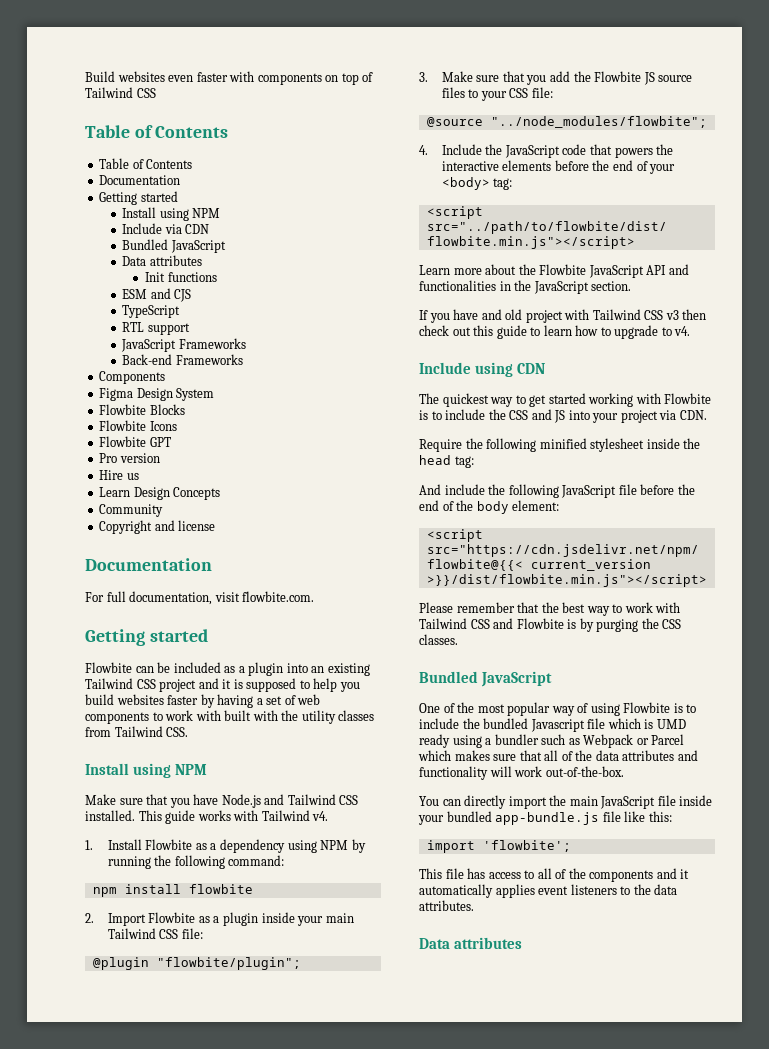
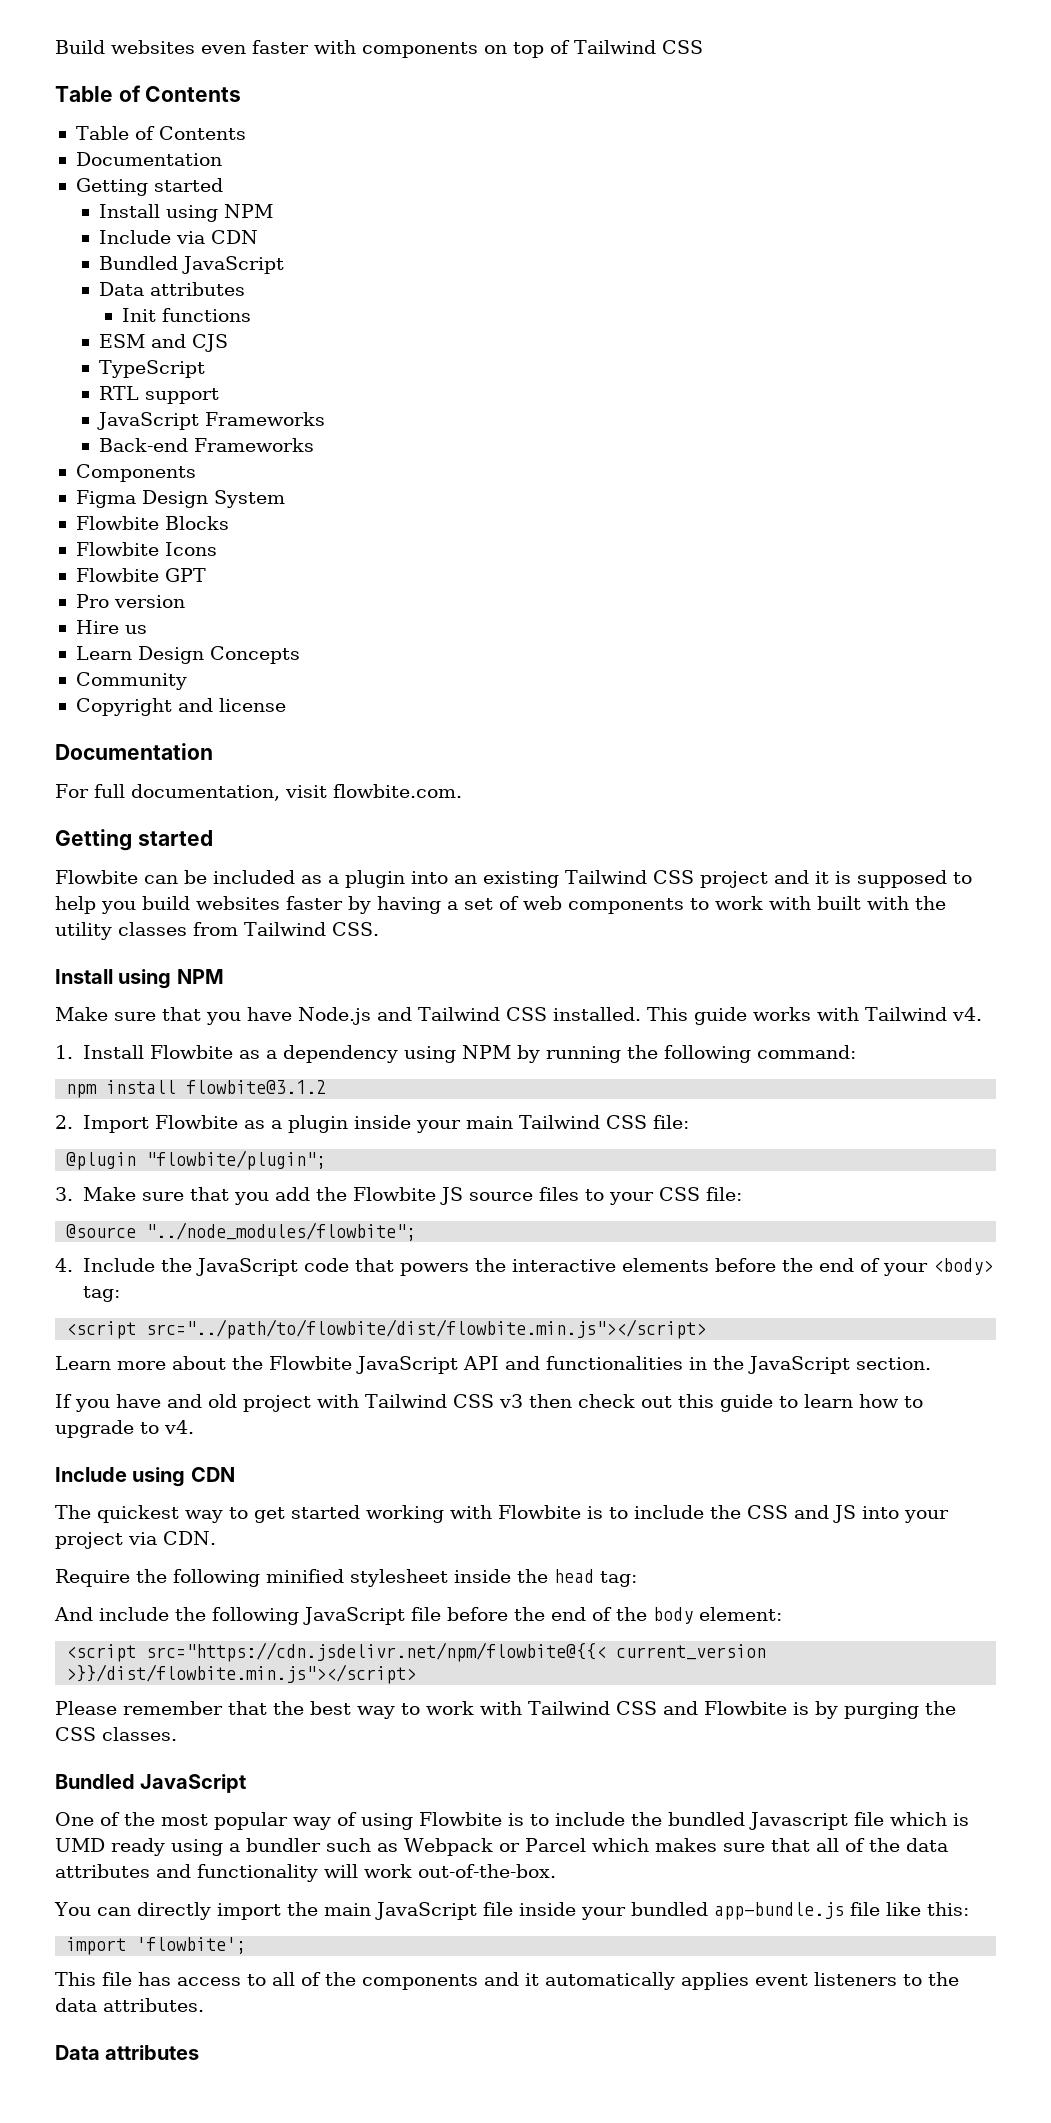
- npm install flowbite
+ npm install flowbite@3.1.2

